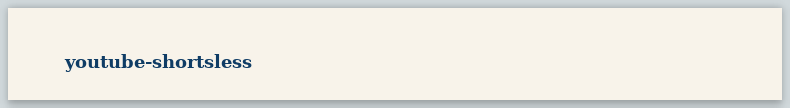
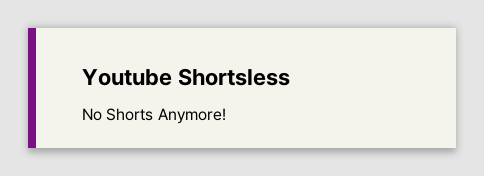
- youtube-shortsless
+ Youtube Shortsless
+ No Shorts Anymore!

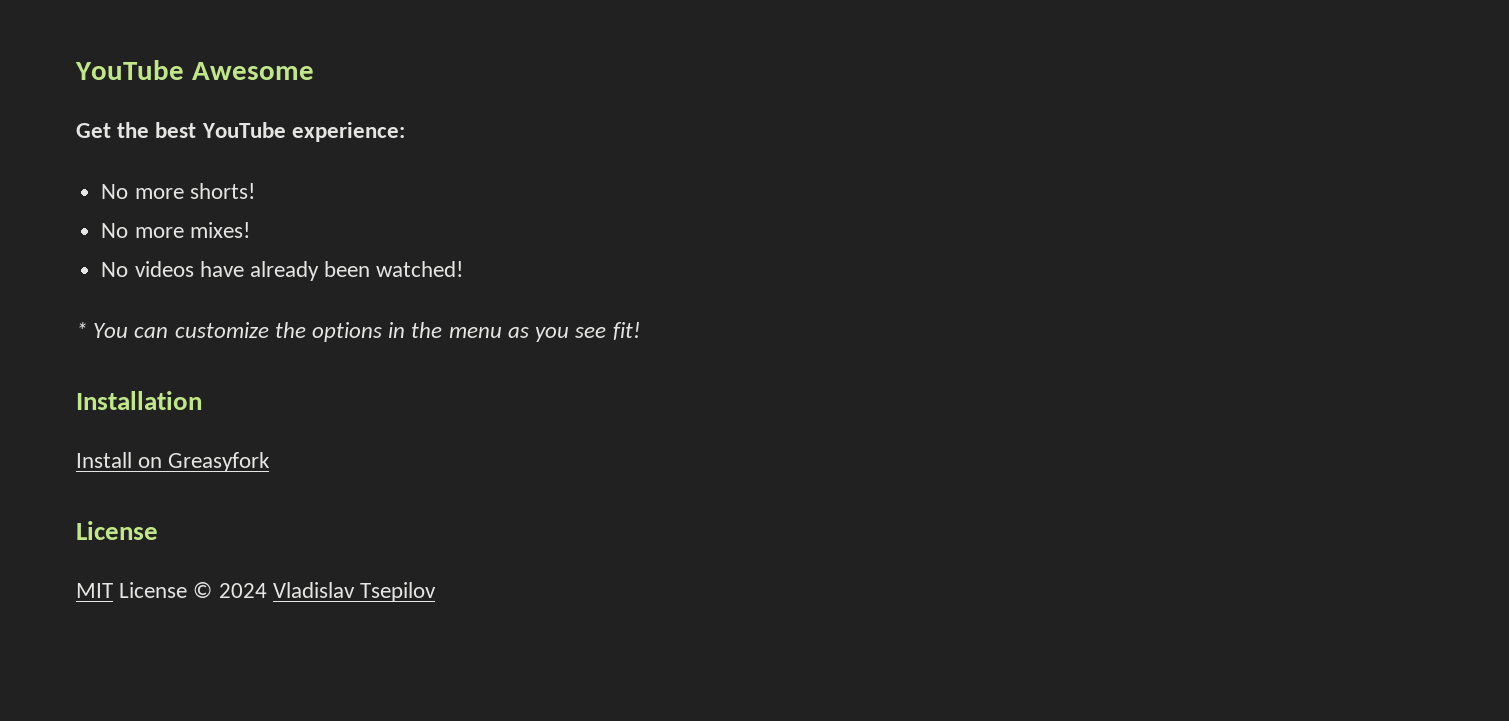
- Youtube Shortsless
- No Shorts Anymore!
+ YouTube Awesome
+ Get the best YouTube experience:
+ No more shorts!
+ No more mixes!
+ No videos have already been watched!
+ * You can customize the options in the menu as you see fit!
+ Installation
+ Install on Greasyfork
+ License
+ MIT License © 2024 Vladislav Tsepilov

